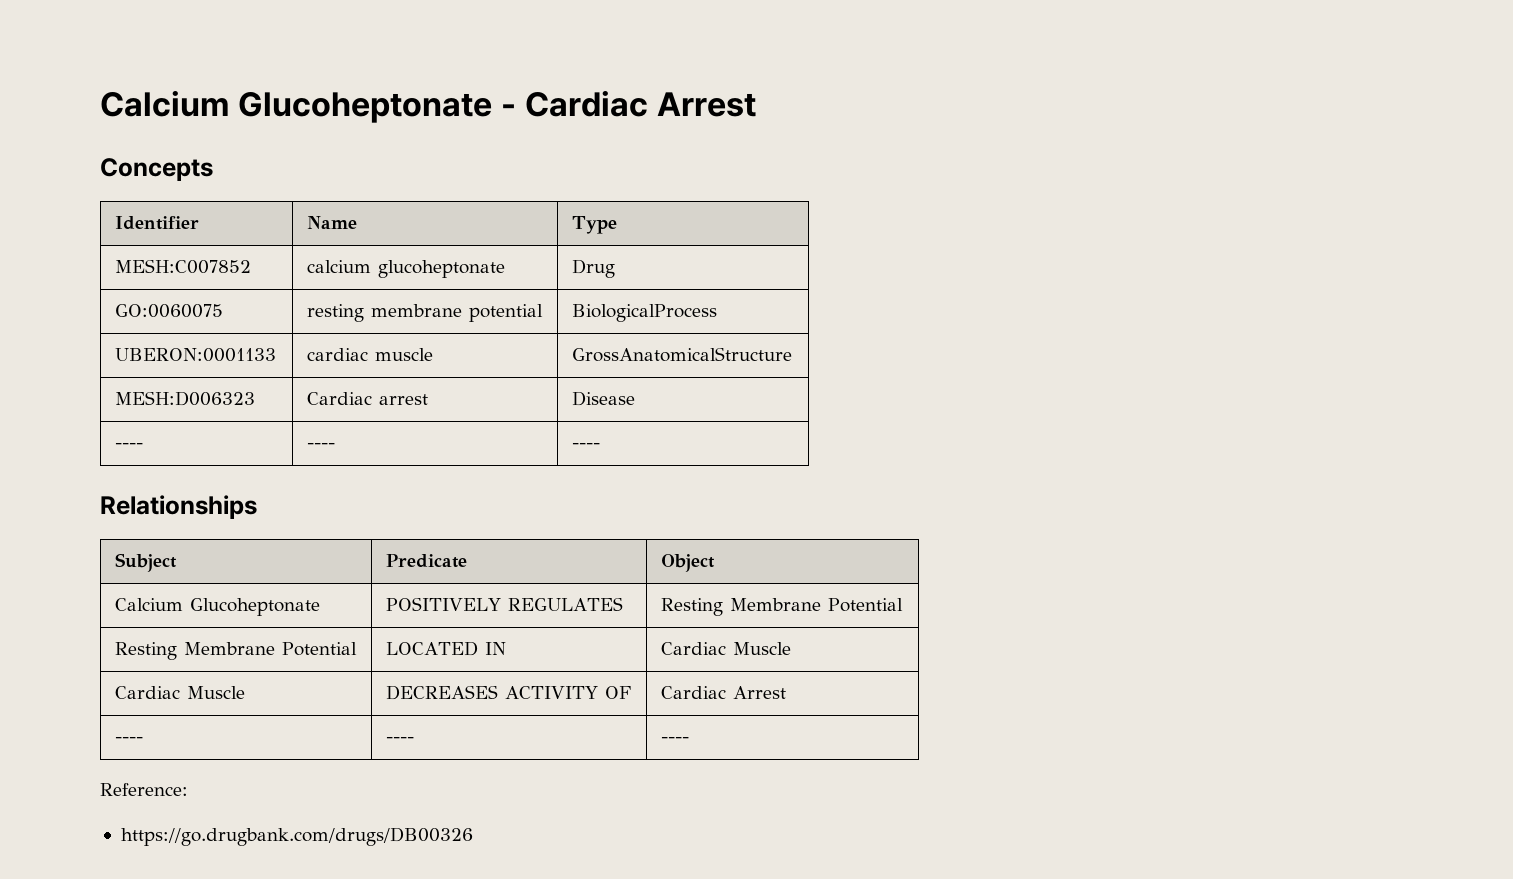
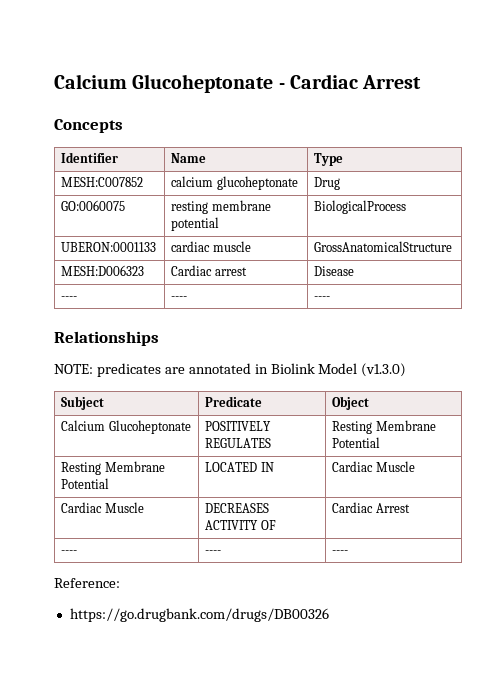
+ NOTE: predicates are annotated in Biolink Model (v1.3.0)

